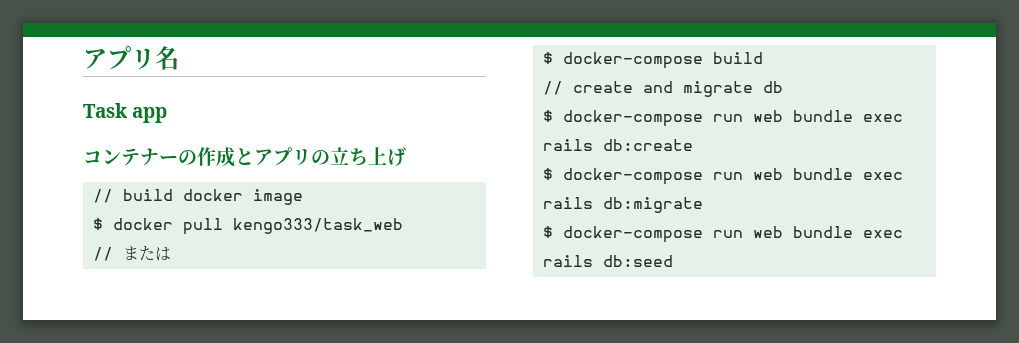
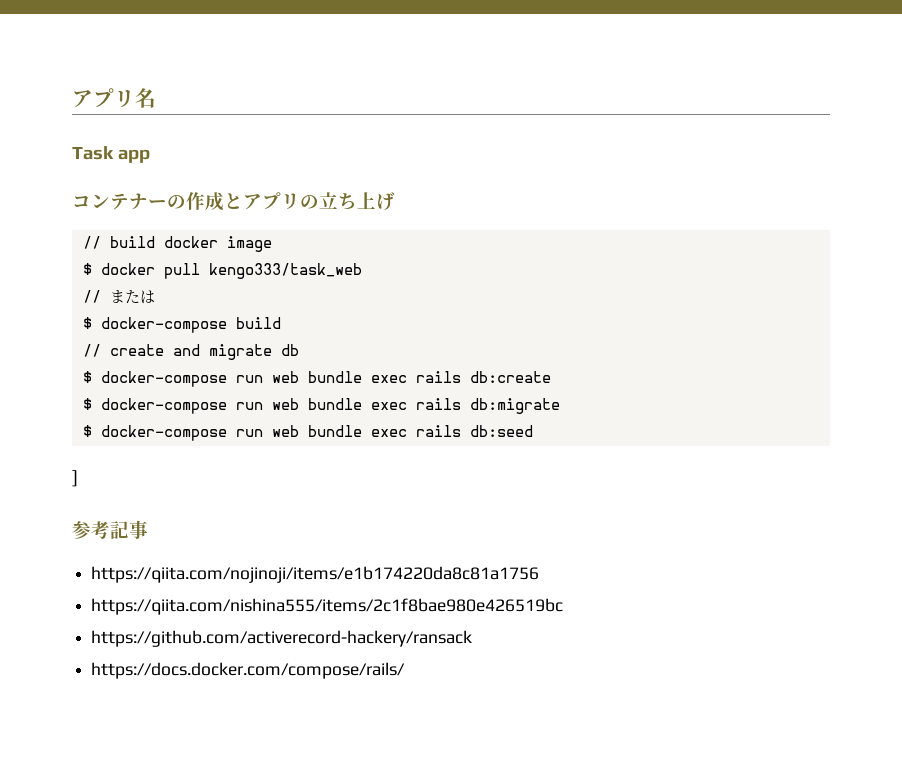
+ ]
+ 参考記事
+ https://qiita.com/nojinoji/items/e1b174220da8c81a1756
+ https://qiita.com/nishina555/items/2c1f8bae980e426519bc
+ https://github.com/activerecord-hackery/ransack
+ https://docs.docker.com/compose/rails/

